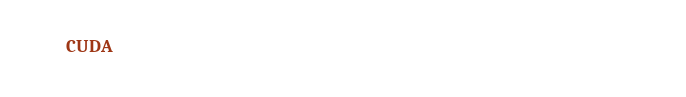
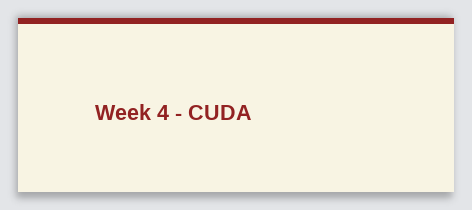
- CUDA
+ Week 4 - CUDA

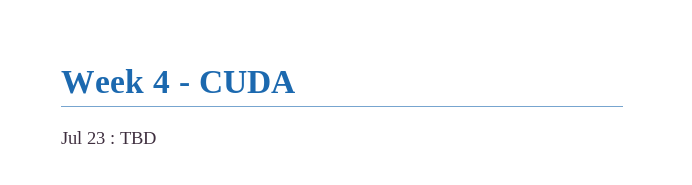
+ Jul 23 : TBD

